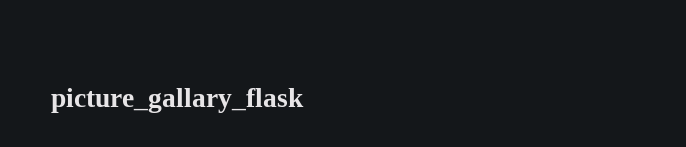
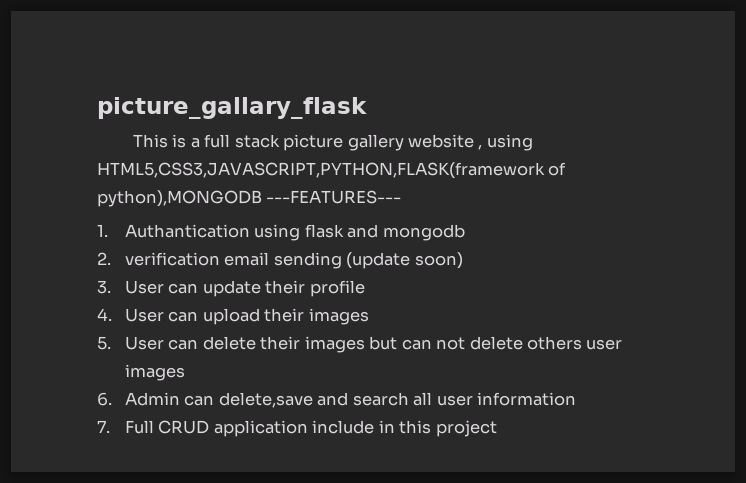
+ This is a full stack picture gallery website , using HTML5,CSS3,JAVASCRIPT,PYTHON,FLASK(framework of python),MONGODB ---FEATURES---
+ 1. Authantication using flask and mongodb
+ 2. verification email sending (update soon)
+ 3. User can update their profile
+ 4. User can upload their images
+ 5. User can delete their images but can not delete others user images
+ 6. Admin can delete,save and search all user information
+ 7. Full CRUD application include in this project

